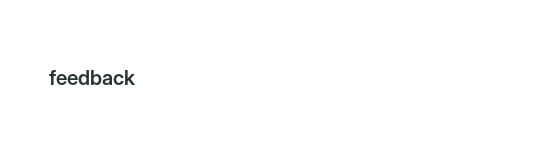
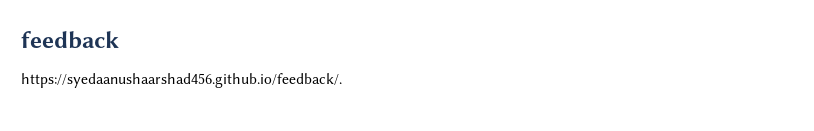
+ https://syedaanushaarshad456.github.io/feedback/.

